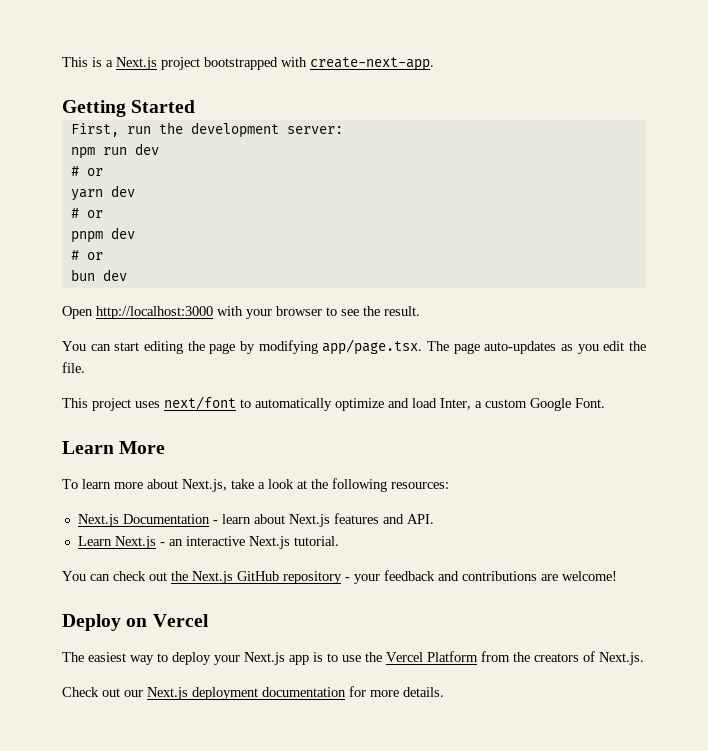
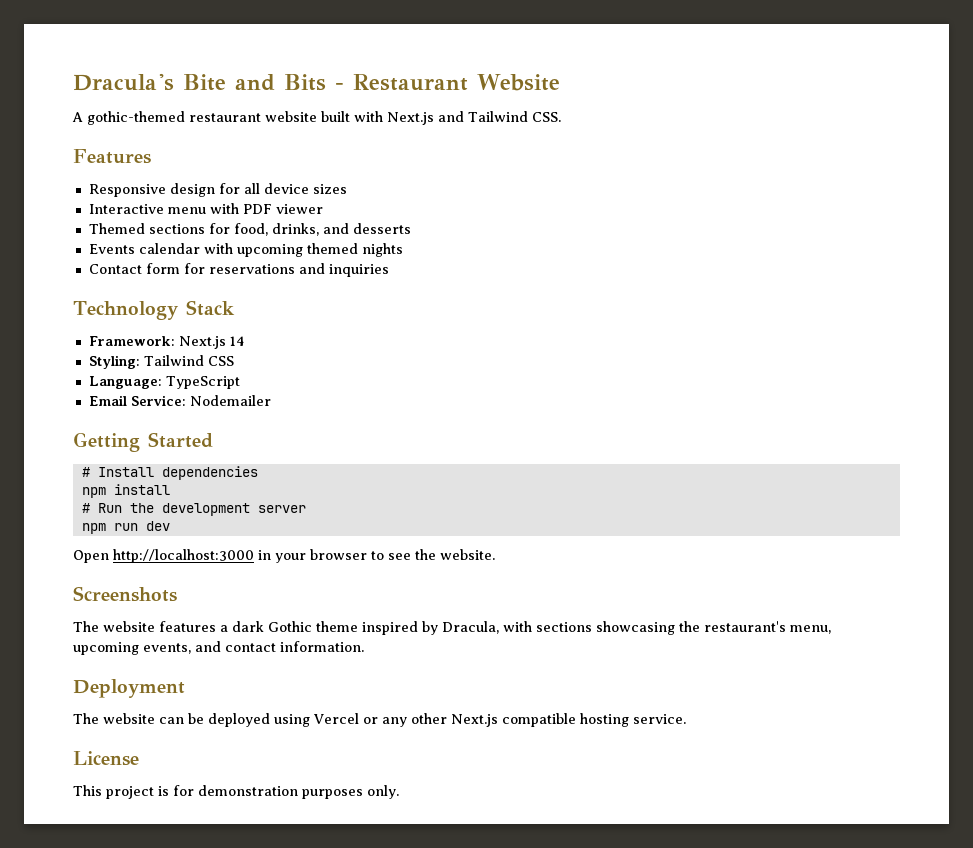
- This is a Next.js project bootstrapped with create-next-app.
+ Dracula's Bite and Bits - Restaurant Website
+ A gothic-themed restaurant website built with Next.js and Tailwind CSS.
+ Features
+ Responsive design for all device sizes
+ Interactive menu with PDF viewer
+ Themed sections for food, drinks, and desserts
+ Events calendar with upcoming themed nights
+ Contact form for reservations and inquiries
+ Technology Stack
+ Framework: Next.js 14
+ Styling: Tailwind CSS
+ Language: TypeScript
+ Email Service: Nodemailer
  Getting Started
- First, run the development server:
+ # Install dependencies
+ npm install
+ # Run the development server
  npm run dev
- # or
- yarn dev
- # or
- pnpm dev
- # or
- bun dev
- Open http://localhost:3000 with your browser to see the result.
- You can start editing the page by modifying app/page.tsx. The page auto-updates as you edit the file.
- This project uses next/font to automatically optimize and load Inter, a custom Google Font.
- Learn More
- To learn more about Next.js, take a look at the following resources:
- Next.js Documentation - learn about Next.js features and API.
- Learn Next.js - an interactive Next.js tutorial.
- You can check out the Next.js GitHub repository - your feedback and contributions are welcome!
- Deploy on Vercel
- The easiest way to deploy your Next.js app is to use the Vercel Platform from the creators of Next.js.
- Check out our Next.js deployment documentation for more details.
+ Open http://localhost:3000 in your browser to see the website.
+ Screenshots
+ The website features a dark Gothic theme inspired by Dracula, with sections showcasing the restaurant's menu, upcoming events, and contact information.
+ Deployment
+ The website can be deployed using Vercel or any other Next.js compatible hosting service.
+ License
+ This project is for demonstration purposes only.

